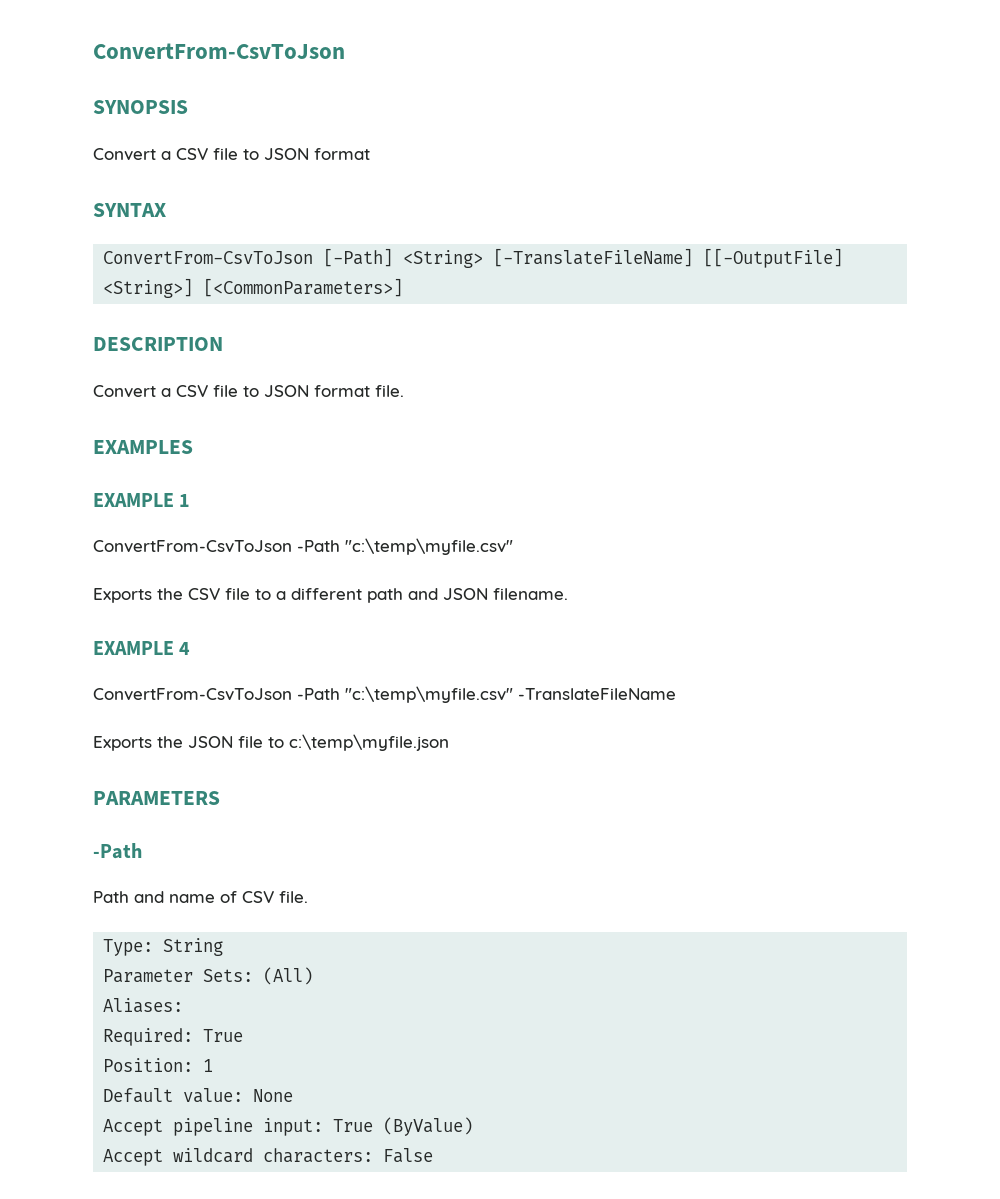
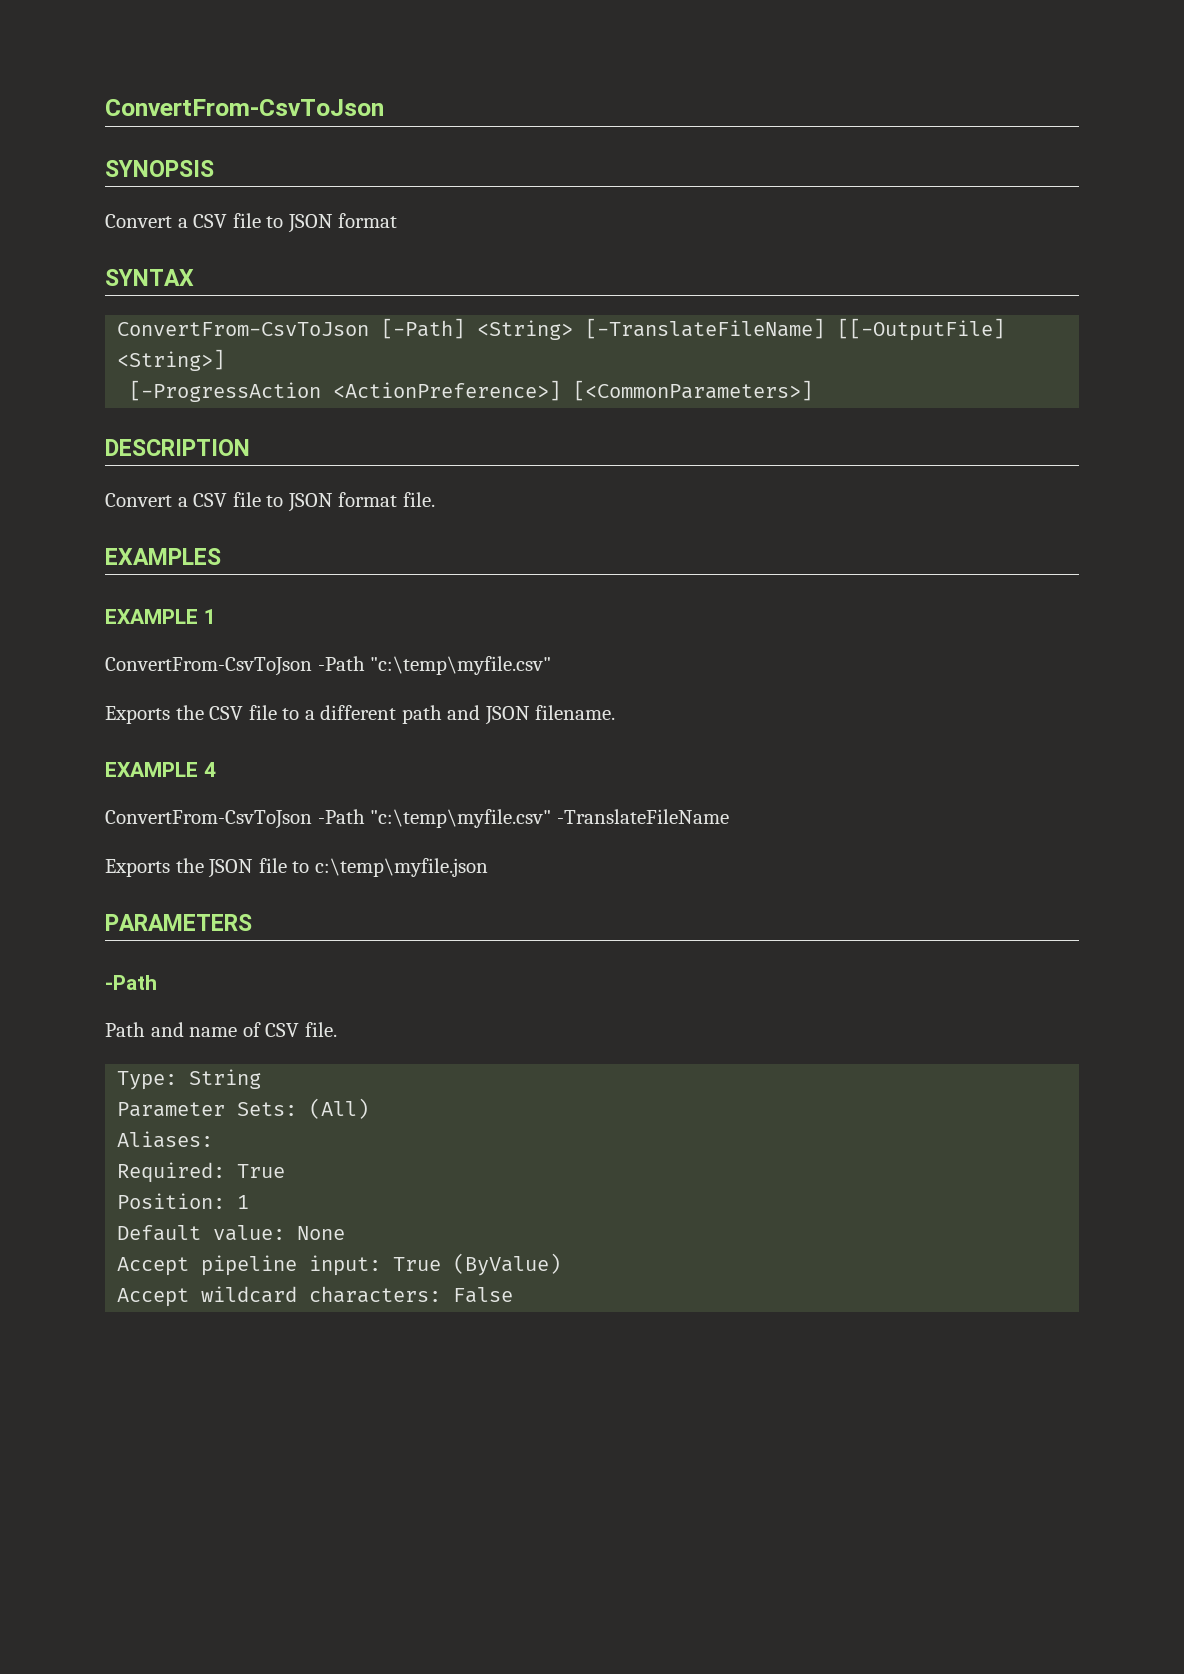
- ConvertFrom-CsvToJson [-Path] <String> [-TranslateFileName] [[-OutputFile] <String>] [<CommonParameters>]
+ ConvertFrom-CsvToJson [-Path] <String> [-TranslateFileName] [[-OutputFile] <String>]
+ [-ProgressAction <ActionPreference>] [<CommonParameters>]

